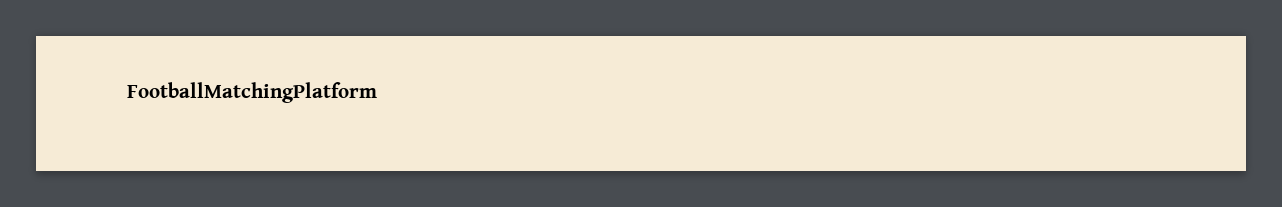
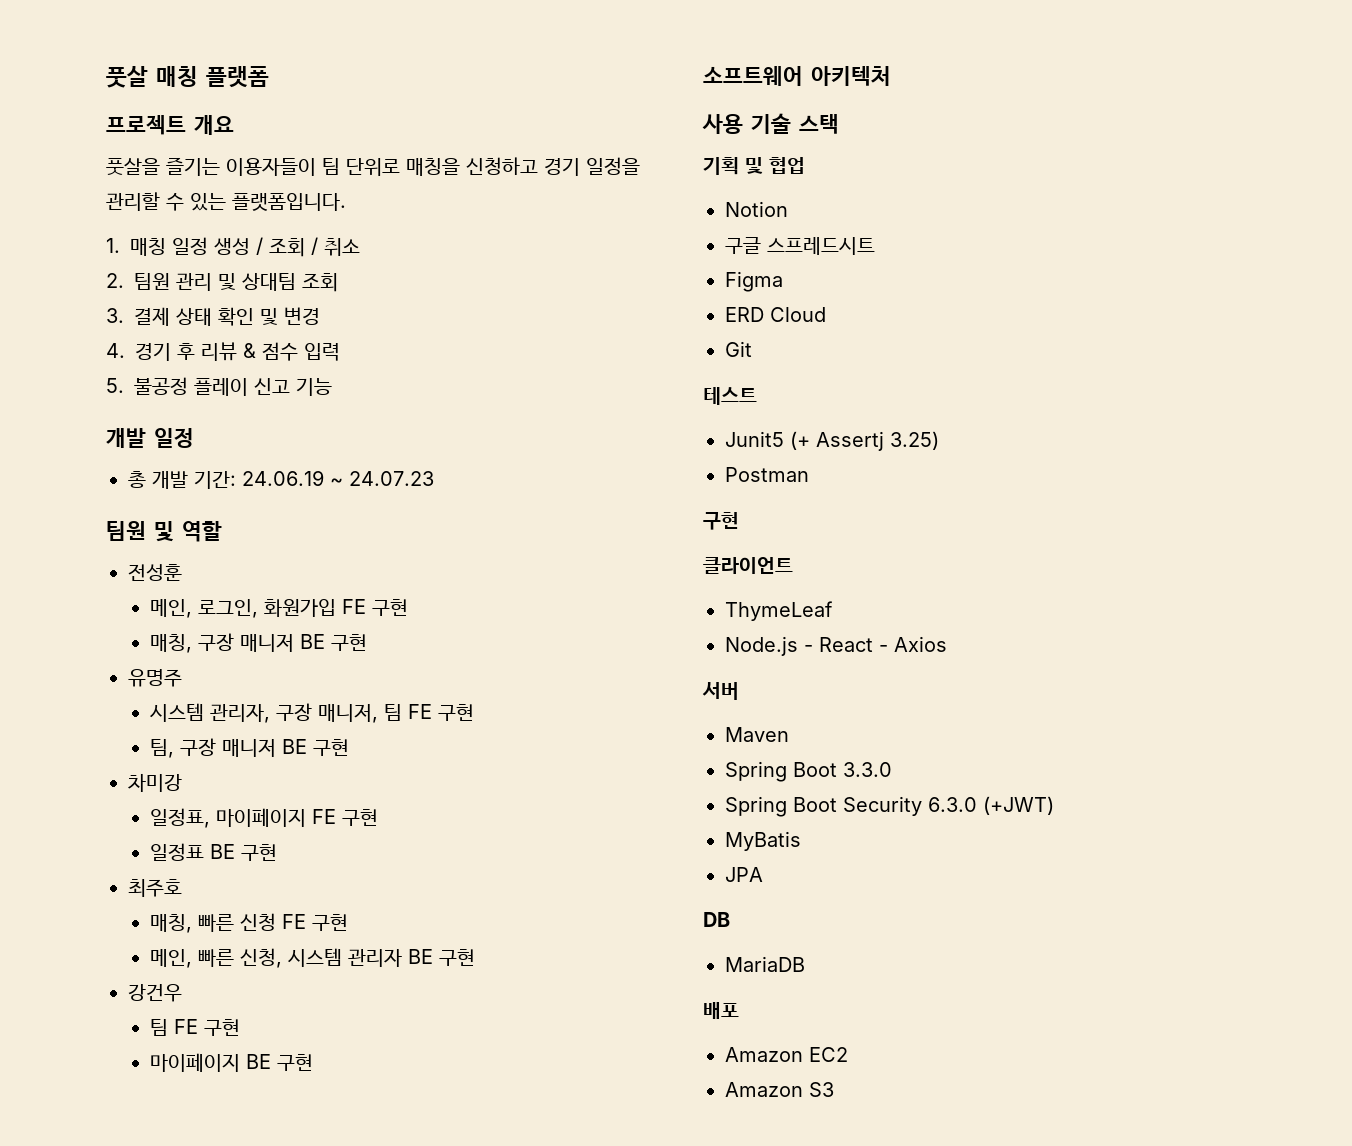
- FootballMatchingPlatform
+ 풋살 매칭 플랫폼
+ 프로젝트 개요
+ 풋살을 즐기는 이용자들이 팀 단위로 매칭을 신청하고 경기 일정을 관리할 수 있는 플랫폼입니다.
+ 1. 매칭 일정 생성 / 조회 / 취소
+ 2. 팀원 관리 및 상대팀 조회
+ 3. 결제 상태 확인 및 변경
+ 4. 경기 후 리뷰 & 점수 입력
+ 5. 불공정 플레이 신고 기능
+ 개발 일정
+ 총 개발 기간: 24.06.19 ~ 24.07.23
+ 팀원 및 역할
+ 전성훈
+ 메인, 로그인, 화원가입 FE 구현
+ 매칭, 구장 매니저 BE 구현
+ 유명주
+ 시스템 관리자, 구장 매니저, 팀 FE 구현
+ 팀, 구장 매니저 BE 구현
+ 차미강
+ 일정표, 마이페이지 FE 구현
+ 일정표 BE 구현
+ 최주호
+ 매칭, 빠른 신청 FE 구현
+ 메인, 빠른 신청, 시스템 관리자 BE 구현
+ 강건우
+ 팀 FE 구현
+ 마이페이지 BE 구현
+ 소프트웨어 아키텍처
+ 사용 기술 스택
+ 기획 및 협업
+ Notion
+ 구글 스프레드시트
+ Figma
+ ERD Cloud
+ Git
+ 테스트
+ Junit5 (+ Assertj 3.25)
+ Postman
+ 구현
+ 클라이언트
+ ThymeLeaf
+ Node.js - React - Axios
+ 서버
+ Maven
+ Spring Boot 3.3.0
+ Spring Boot Security 6.3.0 (+JWT)
+ MyBatis
+ JPA
+ DB
+ MariaDB
+ 배포
+ Amazon EC2
+ Amazon S3

